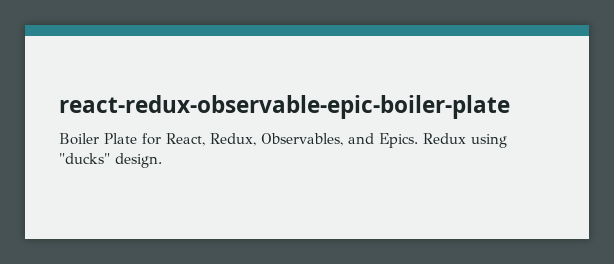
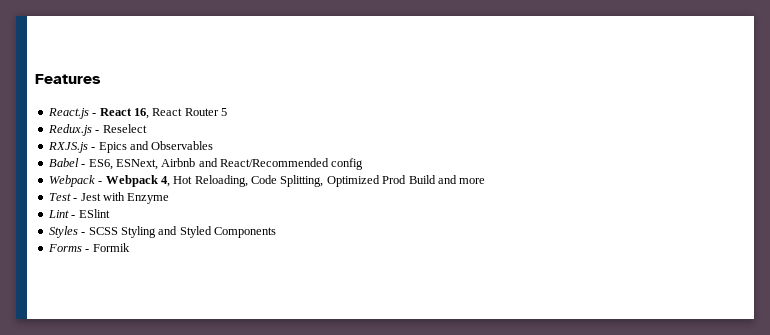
- react-redux-observable-epic-boiler-plate
- Boiler Plate for React, Redux, Observables, and Epics. Redux using "ducks" design.
+ Features
+ React.js - React 16, React Router 5
+ Redux.js - Reselect
+ RXJS.js - Epics and Observables
+ Babel - ES6, ESNext, Airbnb and React/Recommended config
+ Webpack - Webpack 4, Hot Reloading, Code Splitting, Optimized Prod Build and more
+ Test - Jest with Enzyme
+ Lint - ESlint
+ Styles - SCSS Styling and Styled Components
+ Forms - Formik

